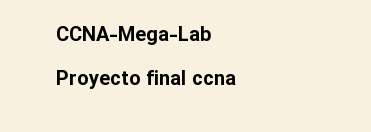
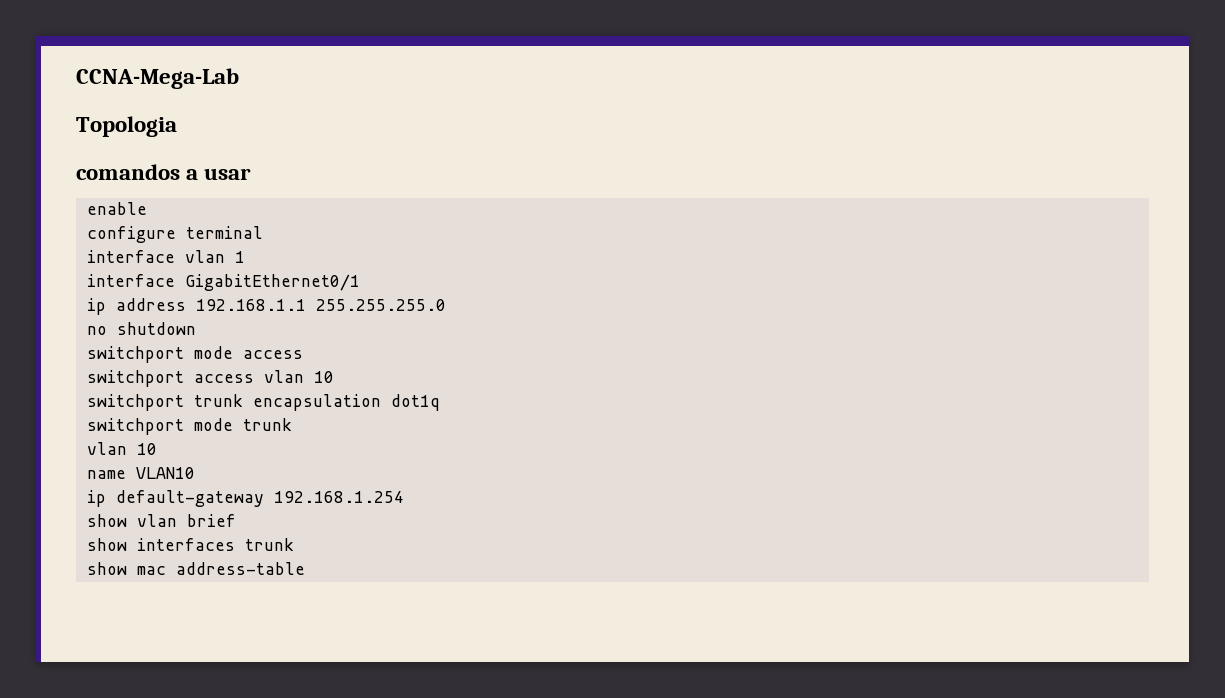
- Proyecto final ccna
+ Topologia
+ comandos a usar
+ enable
+ configure terminal
+ interface vlan 1
+ interface GigabitEthernet0/1
+ ip address 192.168.1.1 255.255.255.0
+ no shutdown
+ switchport mode access
+ switchport access vlan 10
+ switchport trunk encapsulation dot1q
+ switchport mode trunk
+ vlan 10
+ name VLAN10
+ ip default-gateway 192.168.1.254
+ show vlan brief
+ show interfaces trunk
+ show mac address-table

